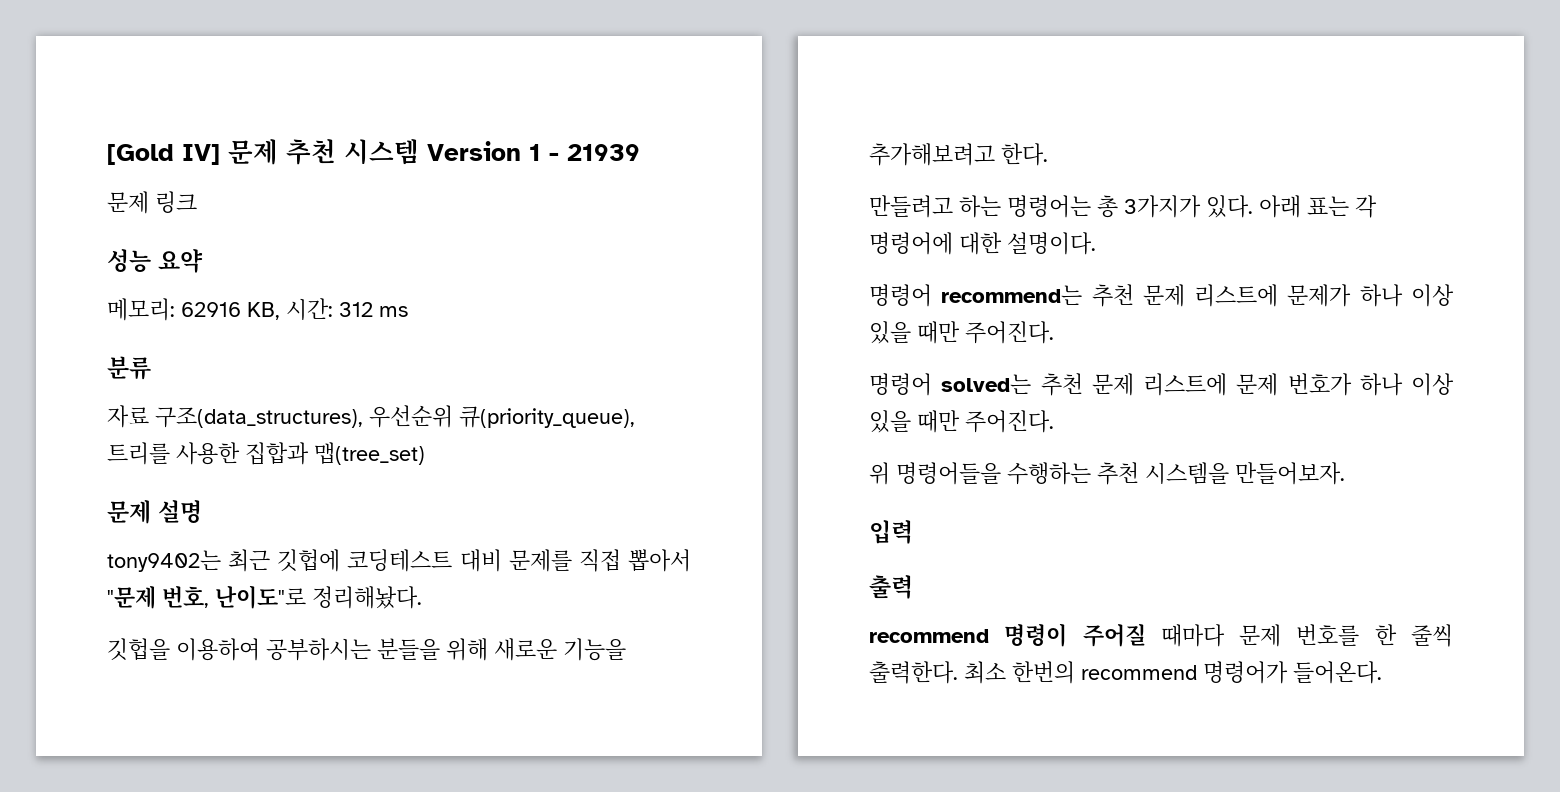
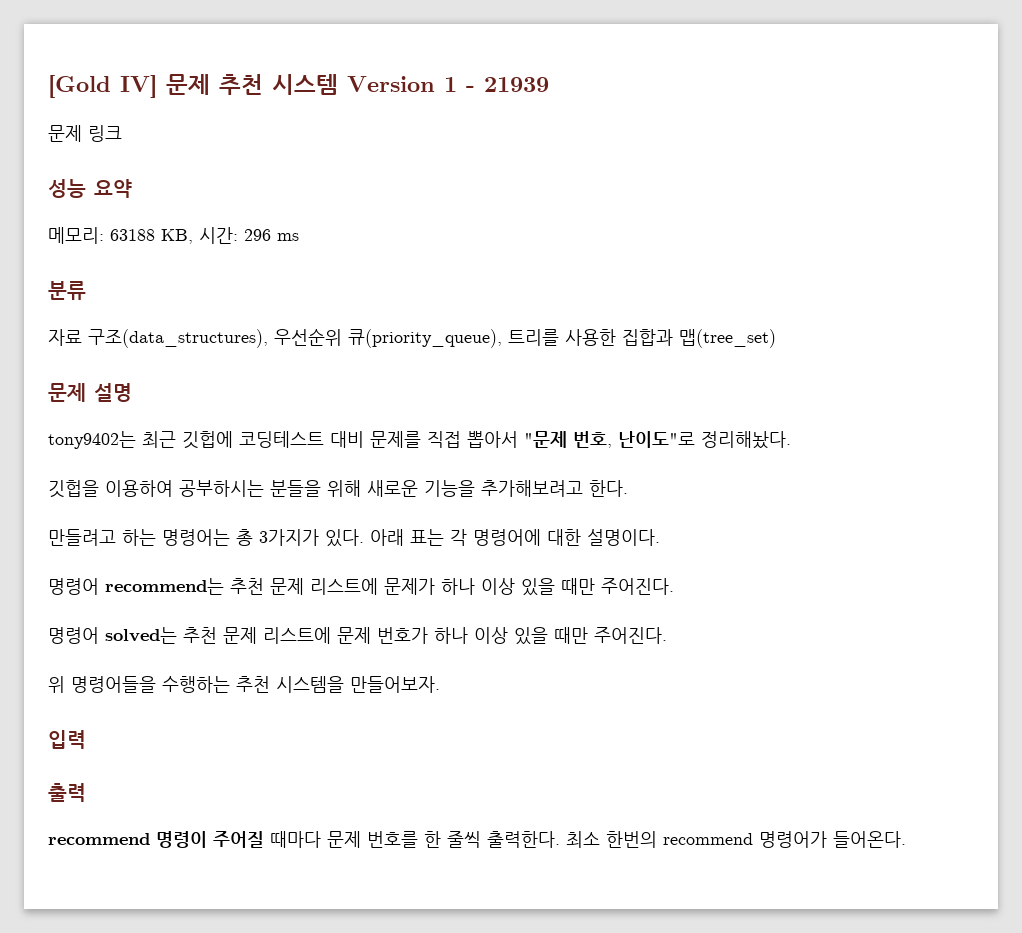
- 메모리: 62916 KB, 시간: 312 ms
+ 메모리: 63188 KB, 시간: 296 ms

